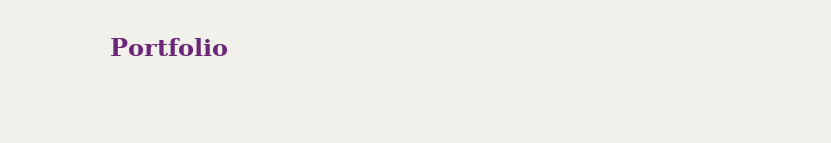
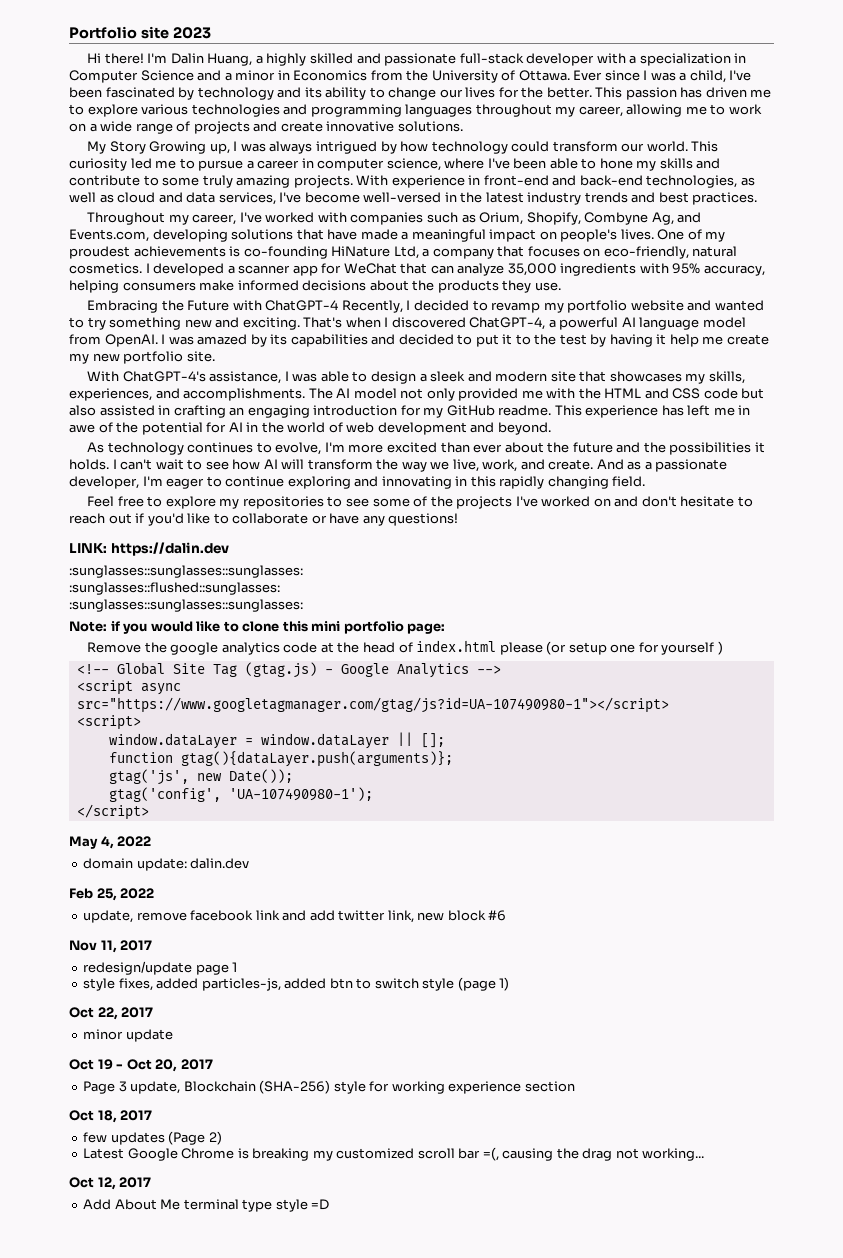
- Portfolio
+ Portfolio site 2023
+ Hi there! I'm Dalin Huang, a highly skilled and passionate full-stack developer with a specialization in Computer Science and a minor in Economics from the University of Ottawa. Ever since I was a child, I've been fascinated by technology and its ability to change our lives for the better. This passion has driven me to explore various technologies and programming languages throughout my career, allowing me to work on a wide range of projects and create innovative solutions.
+ My Story Growing up, I was always intrigued by how technology could transform our world. This curiosity led me to pursue a career in computer science, where I've been able to hone my skills and contribute to some truly amazing projects. With experience in front-end and back-end technologies, as well as cloud and data services, I've become well-versed in the latest industry trends and best practices.
+ Throughout my career, I've worked with companies such as Orium, Shopify, Combyne Ag, and Events.com, developing solutions that have made a meaningful impact on people's lives. One of my proudest achievements is co-founding HiNature Ltd, a company that focuses on eco-friendly, natural cosmetics. I developed a scanner app for WeChat that can analyze 35,000 ingredients with 95% accuracy, helping consumers make informed decisions about the products they use.
+ Embracing the Future with ChatGPT-4 Recently, I decided to revamp my portfolio website and wanted to try something new and exciting. That's when I discovered ChatGPT-4, a powerful AI language model from OpenAI. I was amazed by its capabilities and decided to put it to the test by having it help me create my new portfolio site.
+ With ChatGPT-4's assistance, I was able to design a sleek and modern site that showcases my skills, experiences, and accomplishments. The AI model not only provided me with the HTML and CSS code but also assisted in crafting an engaging introduction for my GitHub readme. This experience has left me in awe of the potential for AI in the world of web development and beyond.
+ As technology continues to evolve, I'm more excited than ever about the future and the possibilities it holds. I can't wait to see how AI will transform the way we live, work, and create. And as a passionate developer, I'm eager to continue exploring and innovating in this rapidly changing field.
+ Feel free to explore my repositories to see some of the projects I've worked on and don't hesitate to reach out if you'd like to collaborate or have any questions!
+ LINK: https://dalin.dev
+ :sunglasses::sunglasses::sunglasses:
+ :sunglasses::flushed::sunglasses:
+ :sunglasses::sunglasses::sunglasses:
+ Note: if you would like to clone this mini portfolio page:
+ Remove the google analytics code at the head of index.html please (or setup one for yourself )
+ <!-- Global Site Tag (gtag.js) - Google Analytics -->
+ <script async src="https://www.googletagmanager.com/gtag/js?id=UA-107490980-1"></script>
+ <script>
+ window.dataLayer = window.dataLayer || [];
+ function gtag(){dataLayer.push(arguments)};
+ gtag('js', new Date());
+ gtag('config', 'UA-107490980-1');
+ </script>
+ May 4, 2022
+ domain update: dalin.dev
+ Feb 25, 2022
+ update, remove facebook link and add twitter link, new block #6
+ Nov 11, 2017
+ redesign/update page 1
+ style fixes, added particles-js, added btn to switch style (page 1)
+ Oct 22, 2017
+ minor update
+ Oct 19 - Oct 20, 2017
+ Page 3 update, Blockchain (SHA-256) style for working experience section
+ Oct 18, 2017
+ few updates (Page 2)
+ Latest Google Chrome is breaking my customized scroll bar =(, causing the drag not working...
+ Oct 12, 2017
+ Add About Me terminal type style =D

